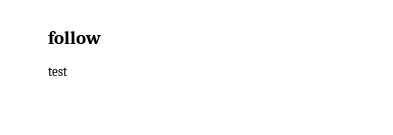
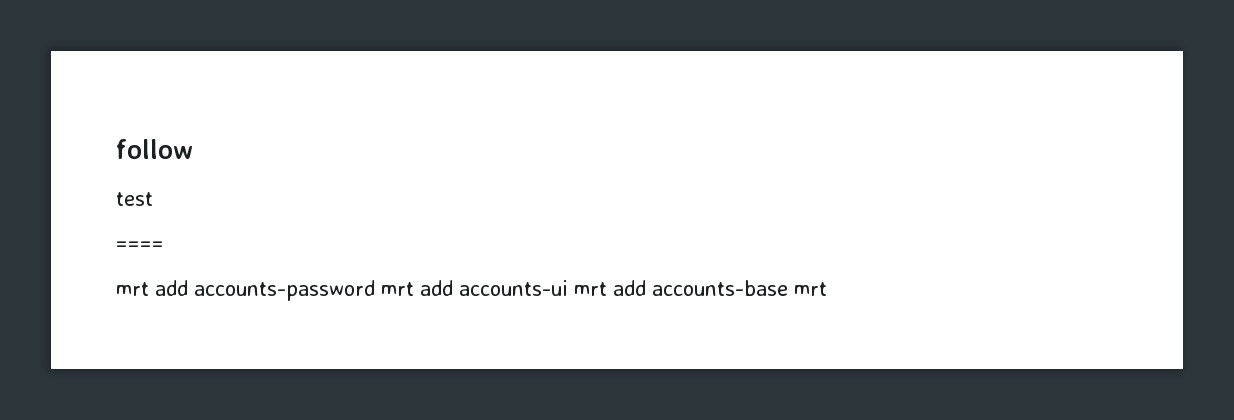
+ ====
+ mrt add accounts-password mrt add accounts-ui mrt add accounts-base mrt

